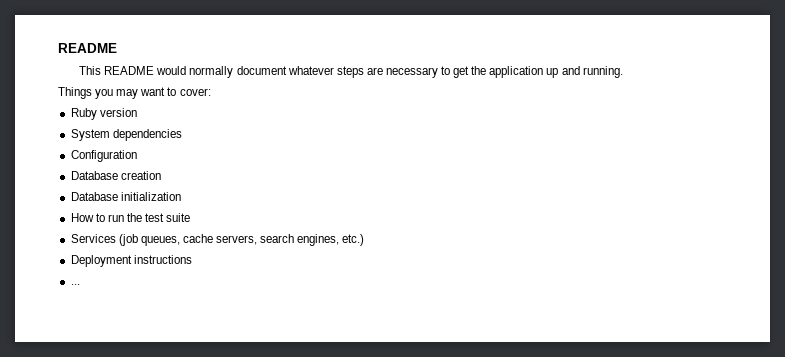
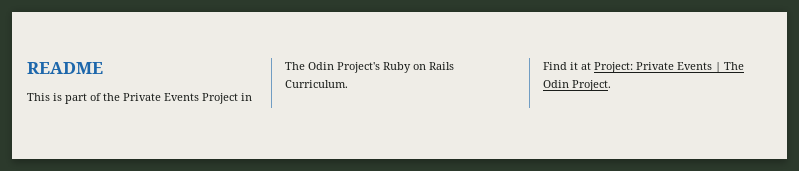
- This README would normally document whatever steps are necessary to get the application up and running.
- Things you may want to cover:
- Ruby version
- System dependencies
- Configuration
- Database creation
- Database initialization
- How to run the test suite
- Services (job queues, cache servers, search engines, etc.)
- Deployment instructions
- ...
+ This is part of the Private Events Project in The Odin Project's Ruby on Rails Curriculum.
+ Find it at Project: Private Events | The Odin Project.

